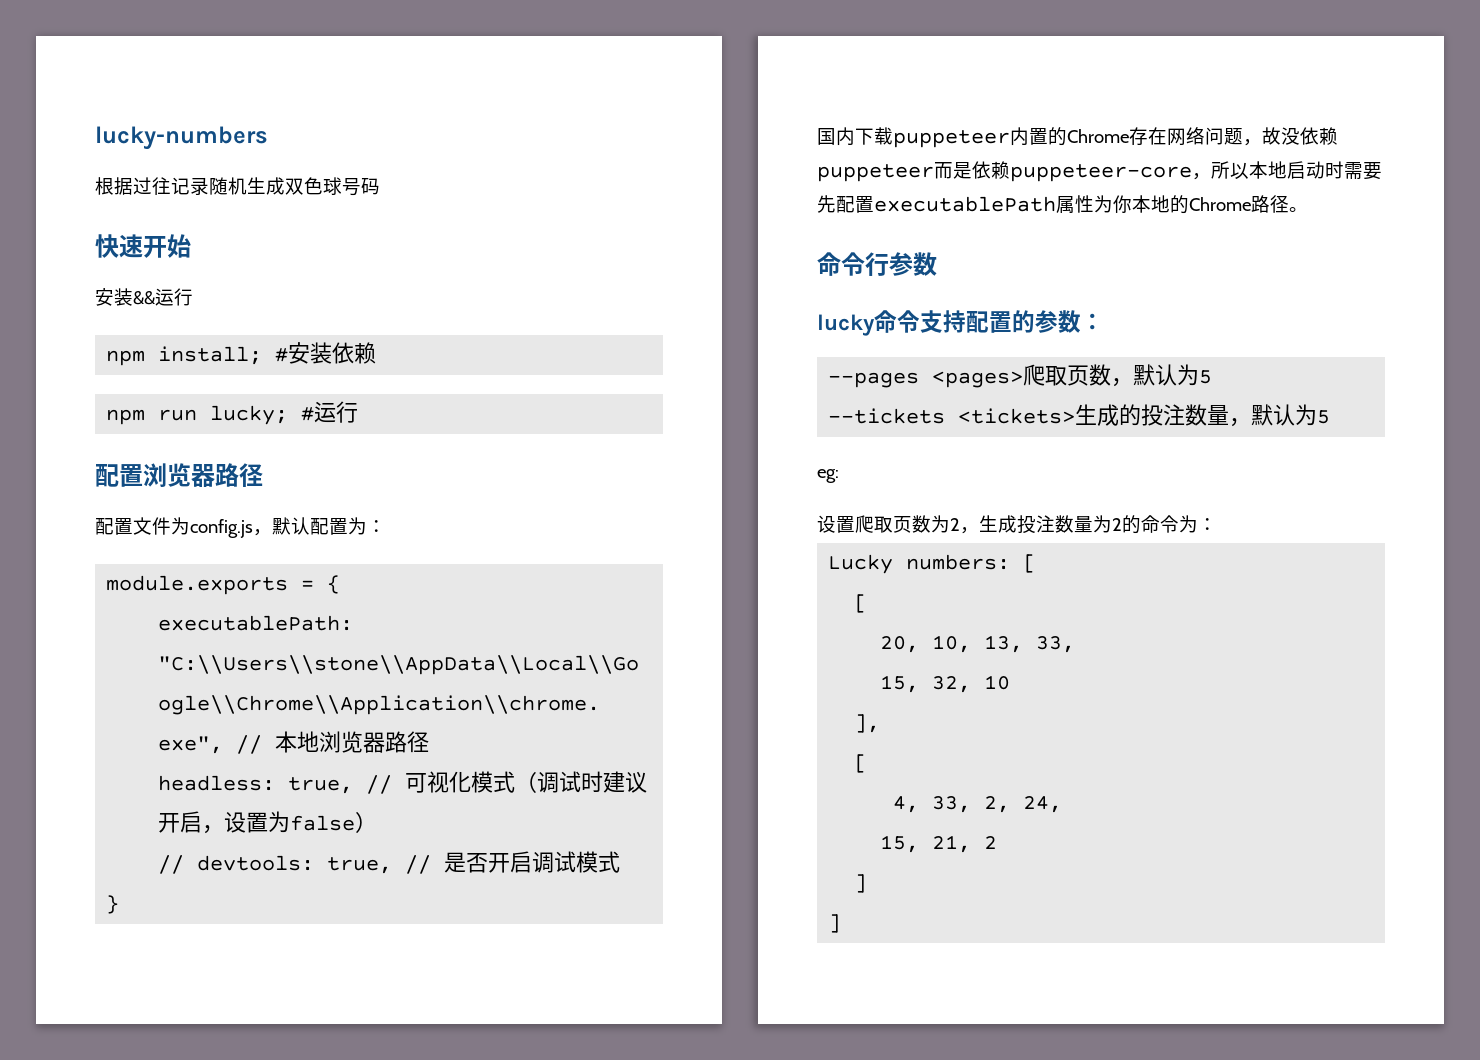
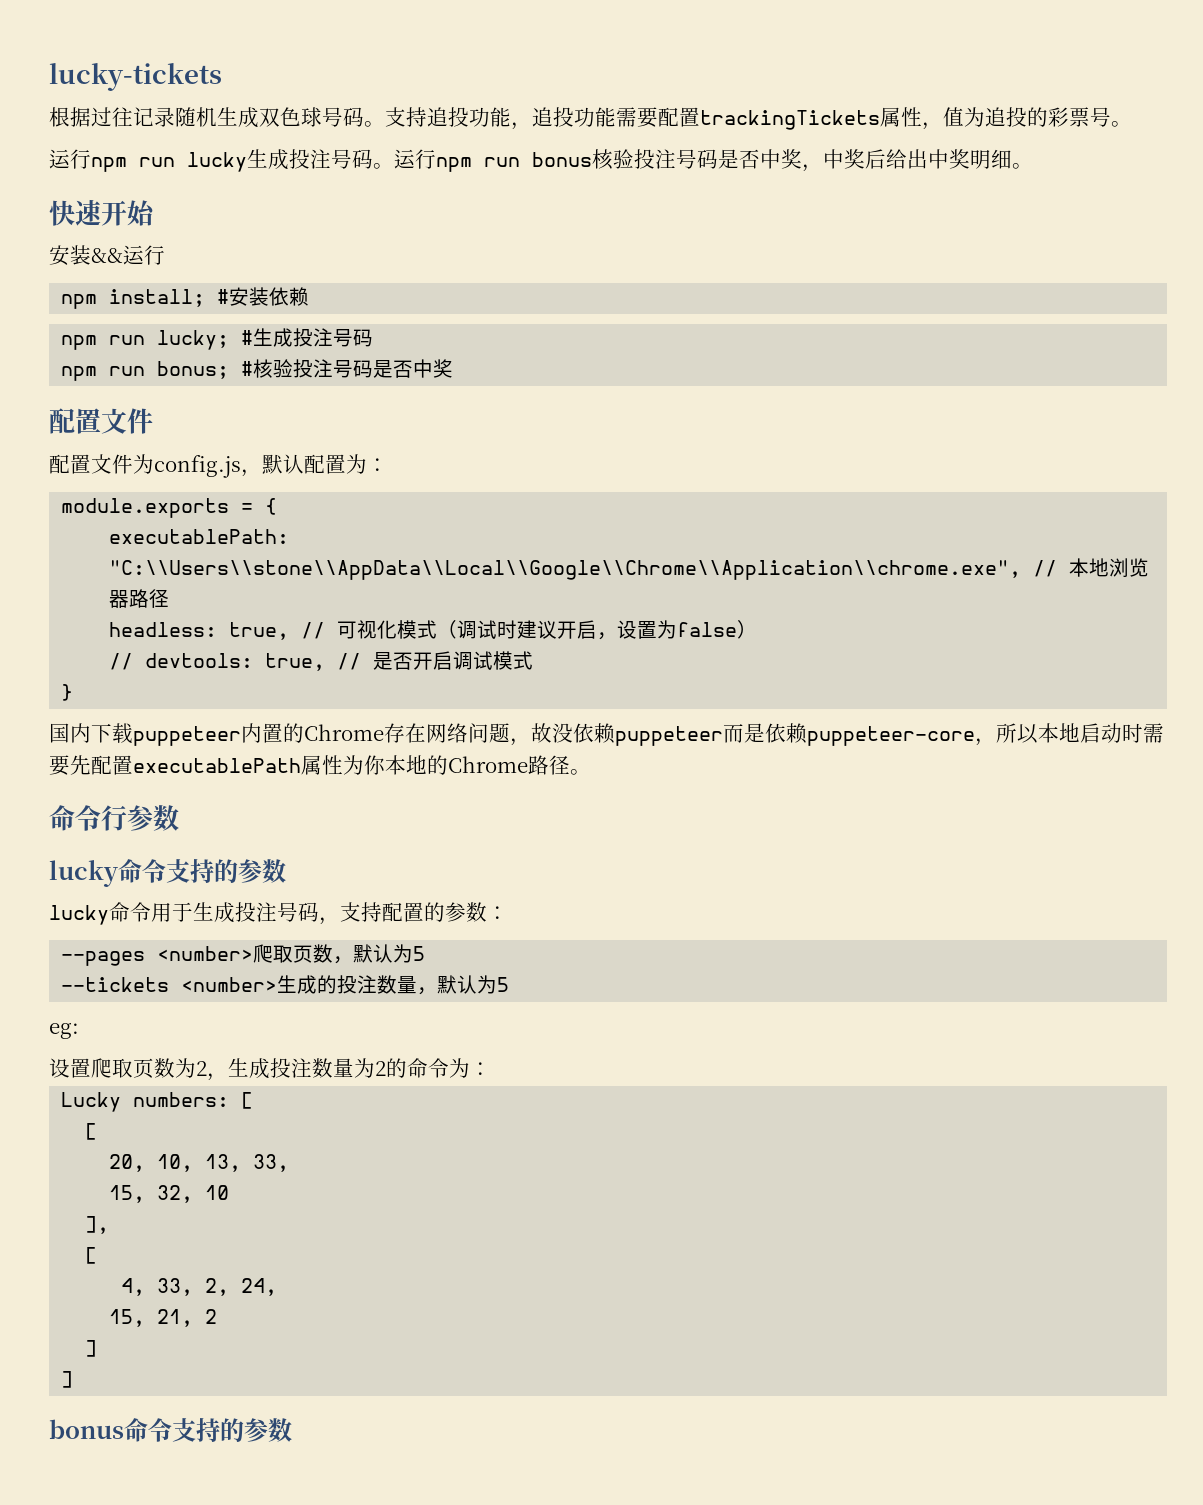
- lucky-numbers
+ lucky-tickets
- 根据过往记录随机生成双色球号码
+ 根据过往记录随机生成双色球号码。支持追投功能，追投功能需要配置trackingTickets属性，值为追投的彩票号。
+ 运行npm run lucky生成投注号码。运行npm run bonus核验投注号码是否中奖，中奖后给出中奖明细。
- npm run lucky; #运行
- 配置浏览器路径
+ npm run lucky; #生成投注号码
+ npm run bonus; #核验投注号码是否中奖
+ 配置文件
- lucky命令支持配置的参数：
+ lucky命令支持的参数
+ lucky命令用于生成投注号码，支持配置的参数：
- --pages <pages>爬取页数，默认为5
+ --pages <number>爬取页数，默认为5
- --tickets <tickets>生成的投注数量，默认为5
+ --tickets <number>生成的投注数量，默认为5
+ bonus命令支持的参数

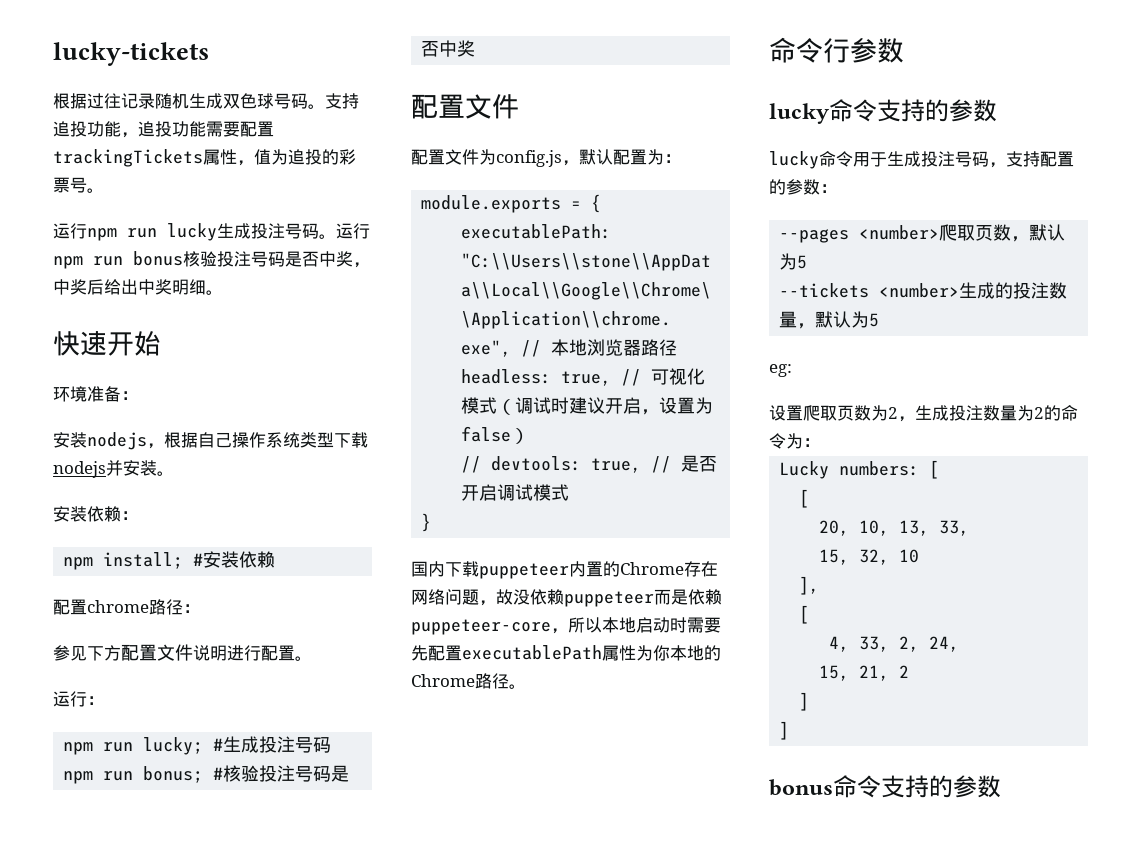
- 安装&&运行
+ 环境准备：
+ 安装nodejs，根据自己操作系统类型下载nodejs并安装。
+ 安装依赖：
+ 配置chrome路径：
+ 参见下方配置文件说明进行配置。
+ 运行：

